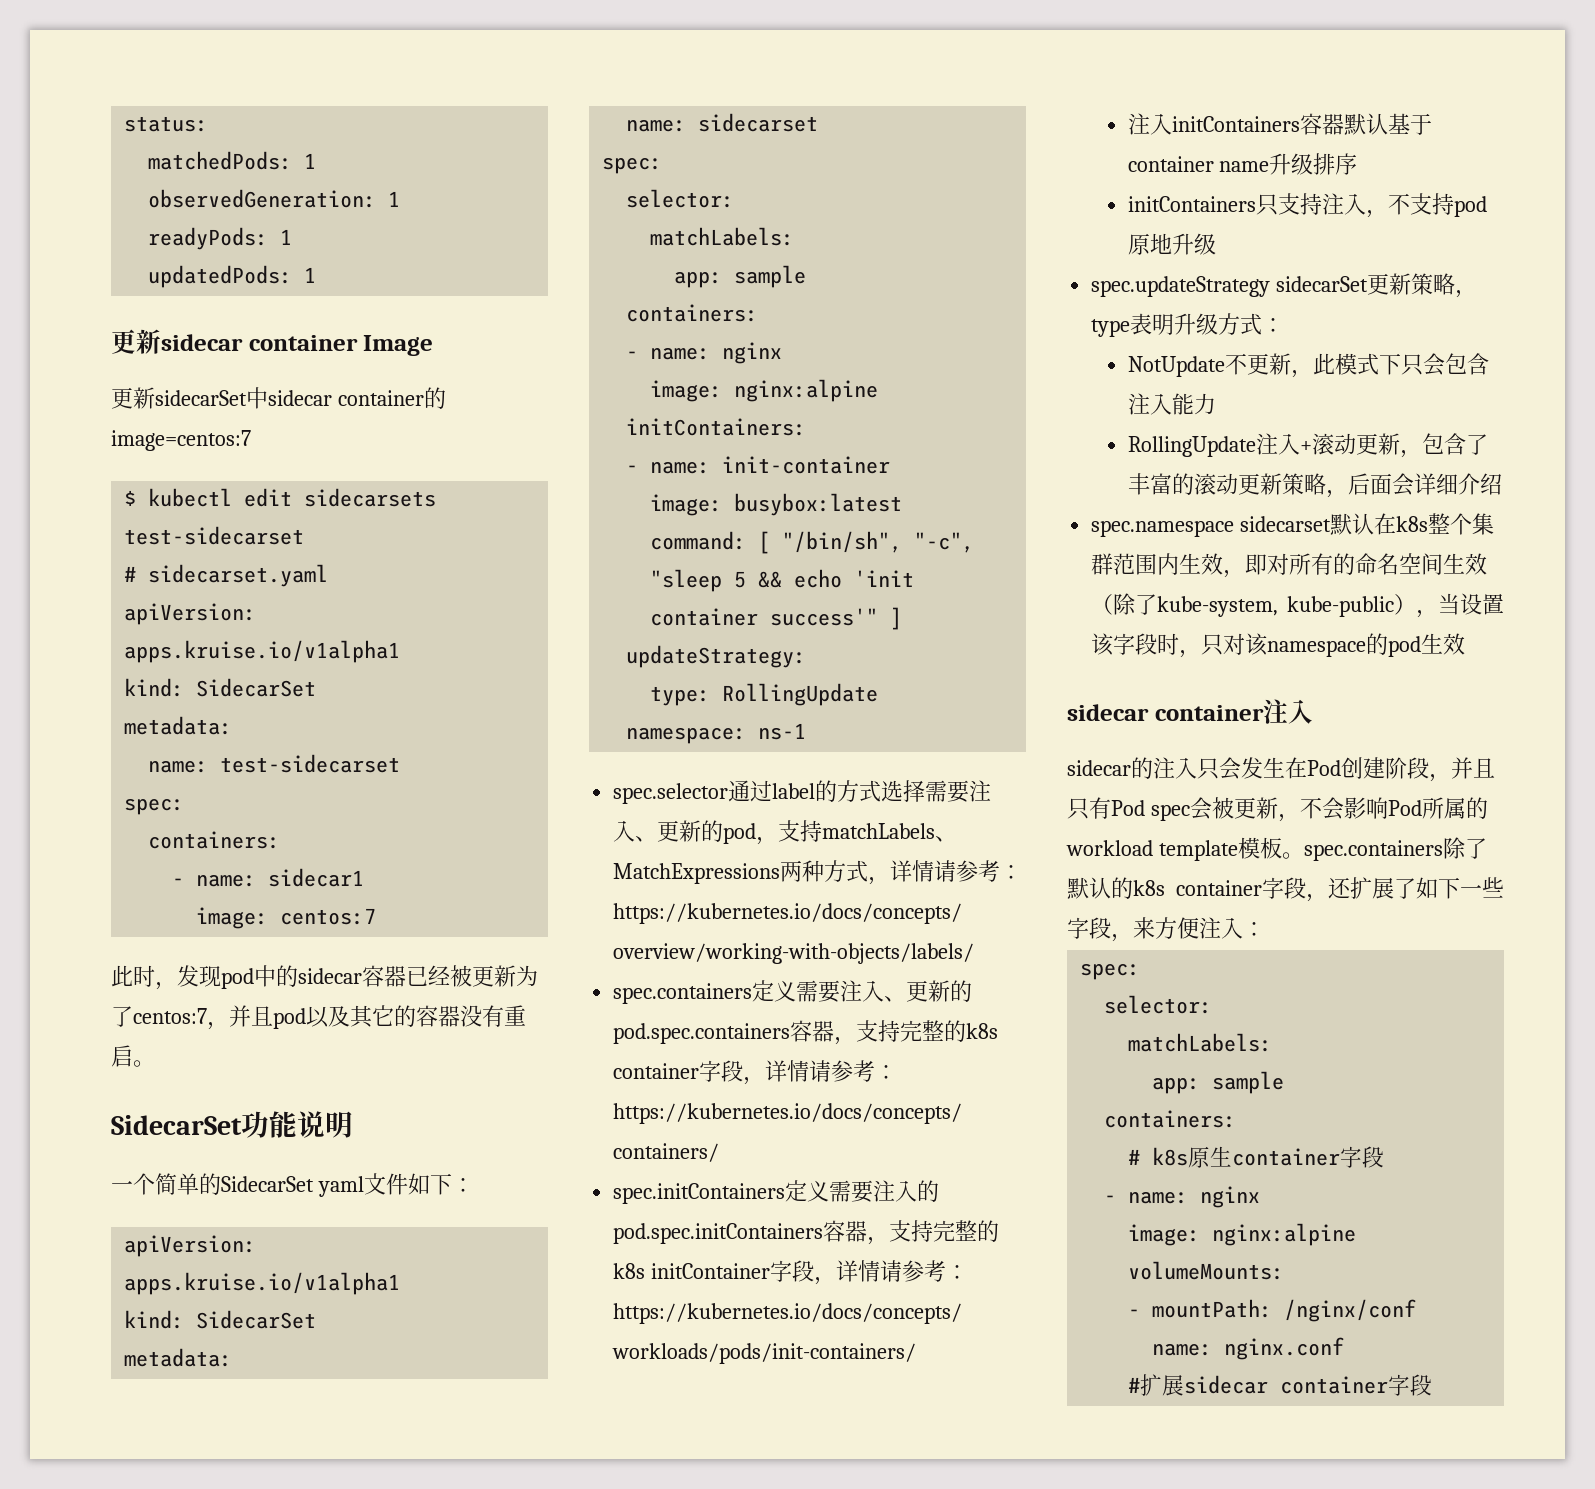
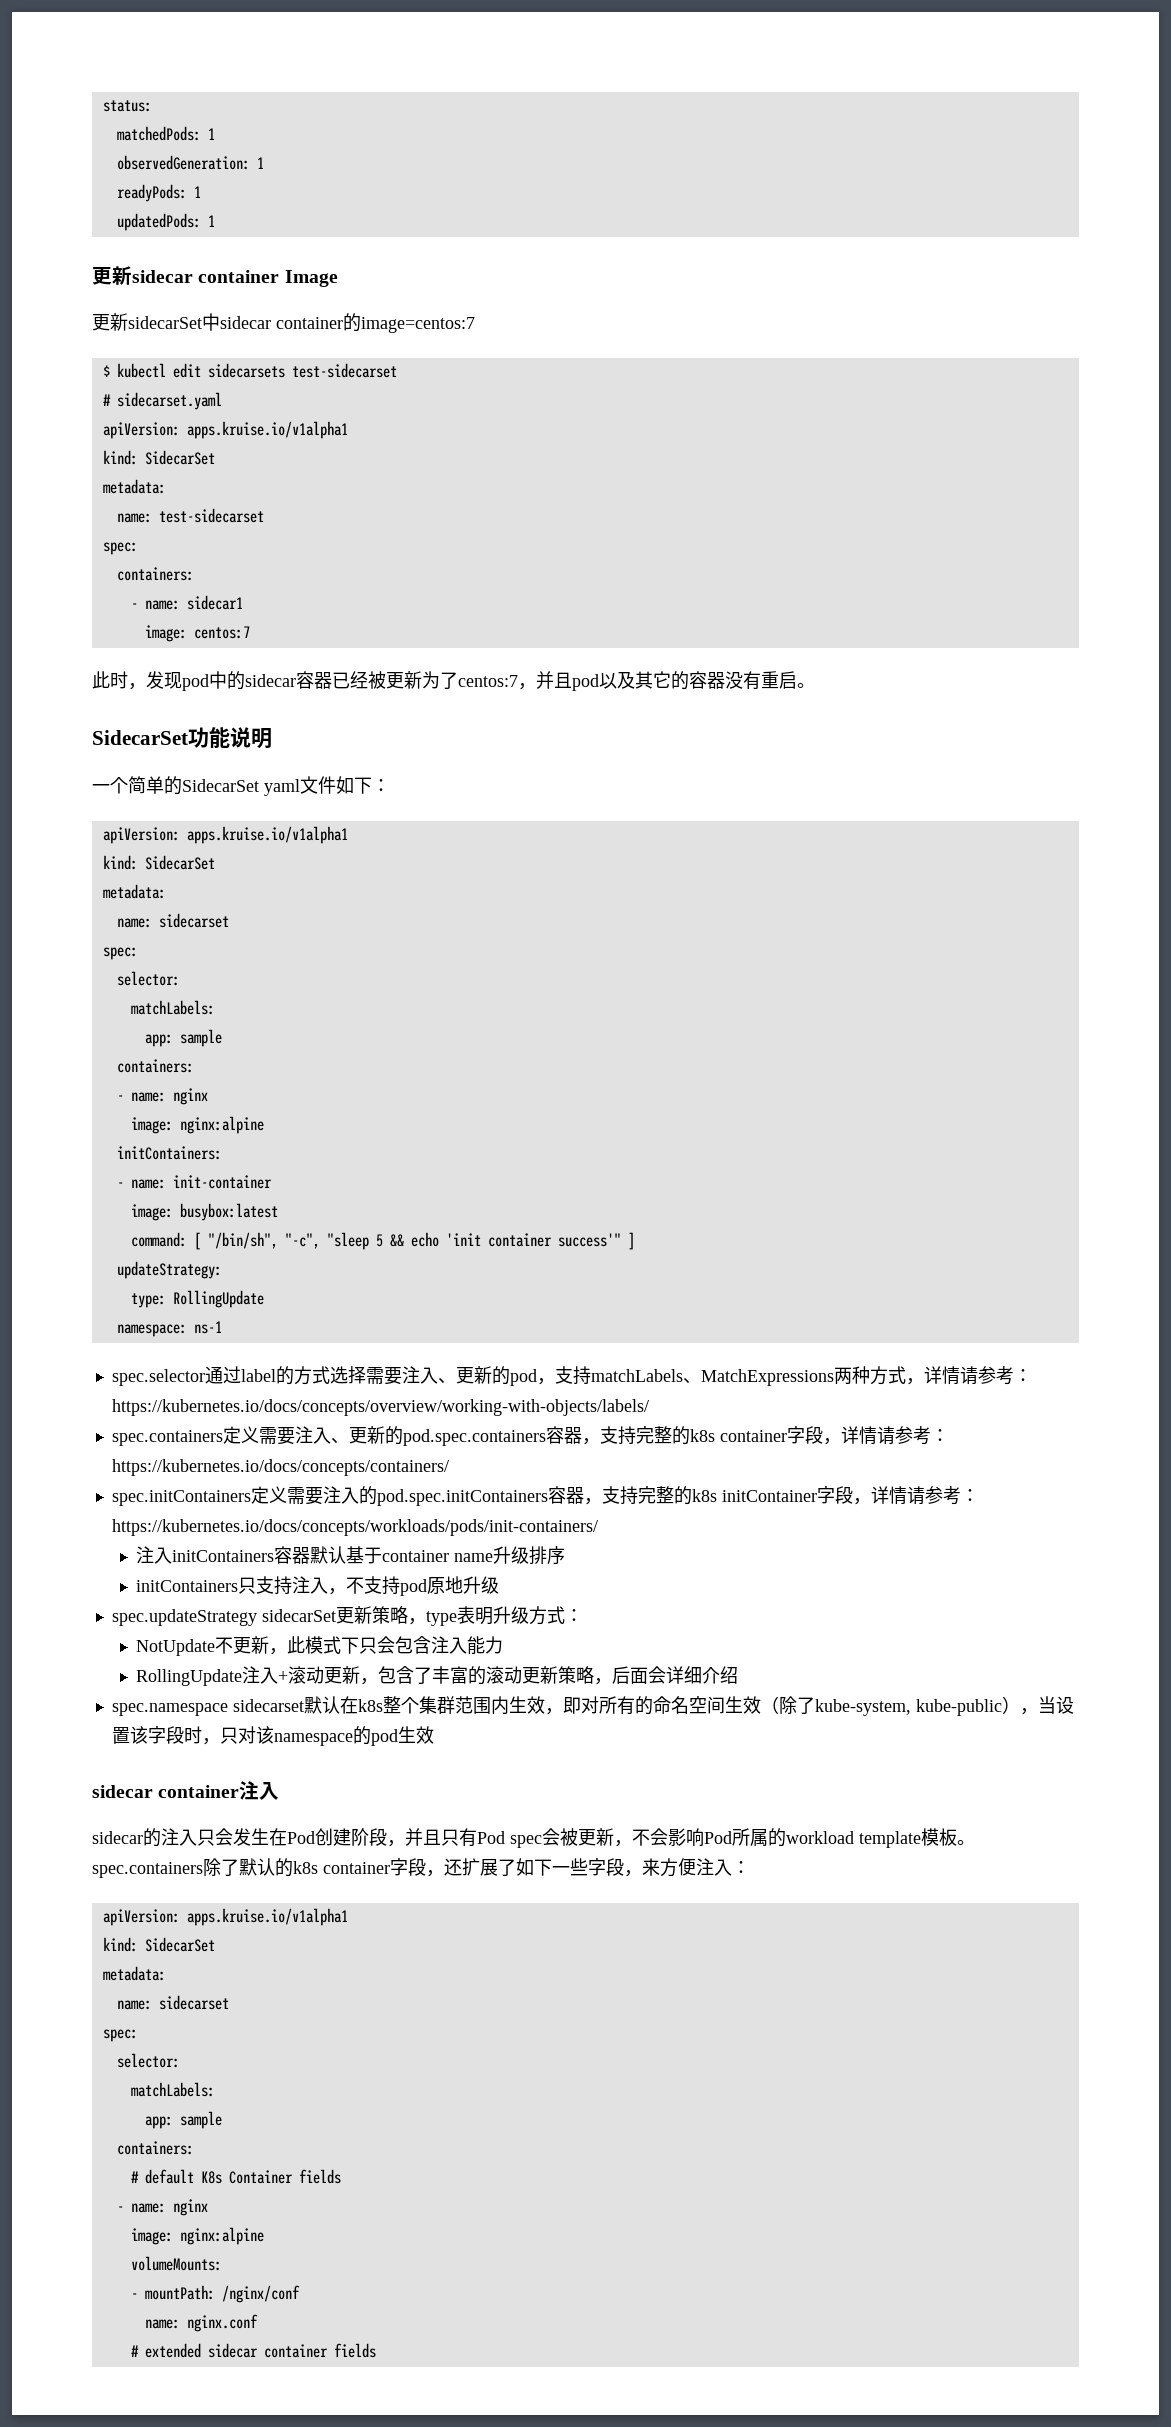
  sidecar的注入只会发生在Pod创建阶段，并且只有Pod spec会被更新，不会影响Pod所属的workload template模板。spec.containers除了默认的k8s container字段，还扩展了如下一些字段，来方便注入：
+ apiVersion: apps.kruise.io/v1alpha1
+ kind: SidecarSet
+ metadata:
+ name: sidecarset
- # k8s原生container字段
+ # default K8s Container fields
- #扩展sidecar container字段
+ # extended sidecar container fields

